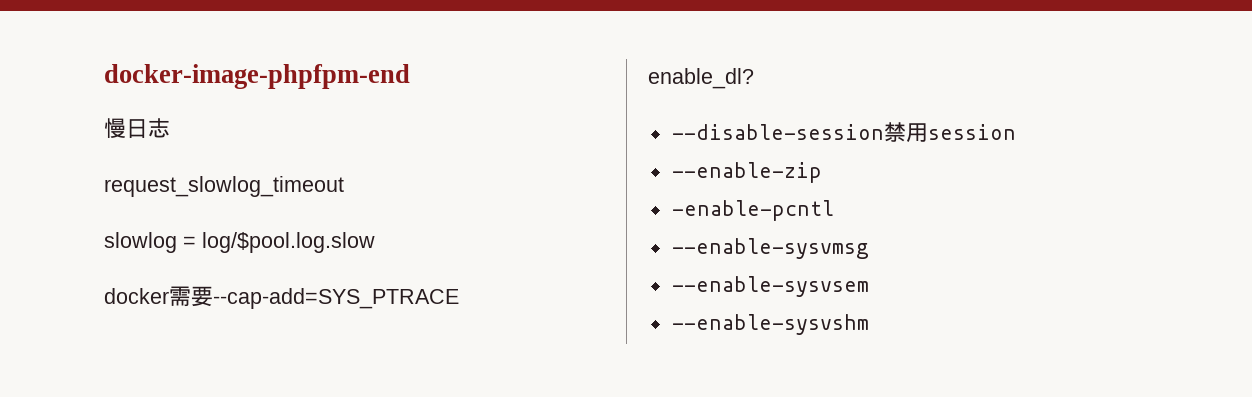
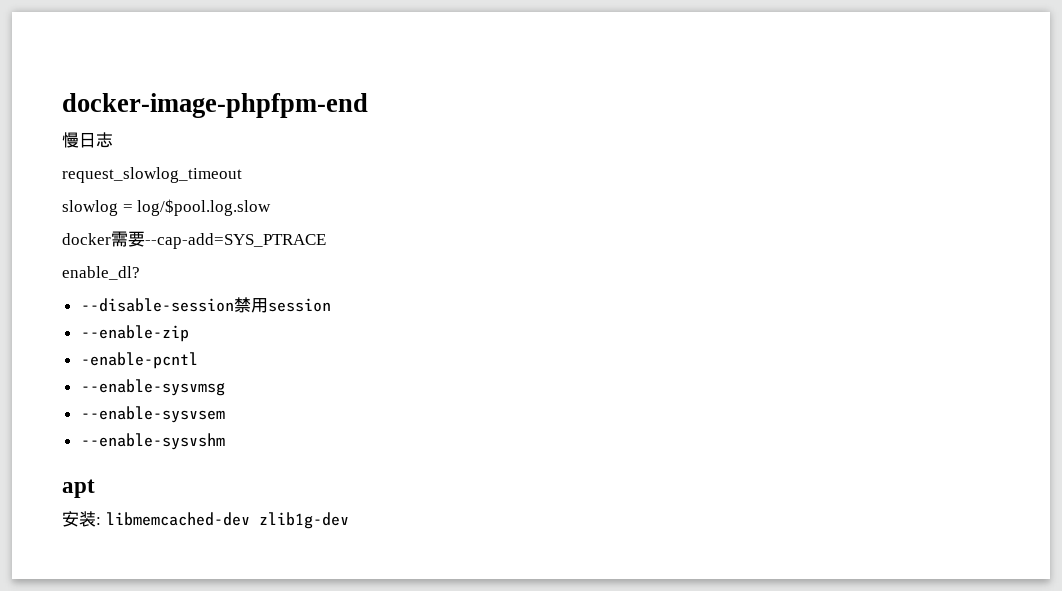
+ apt
+ 安装: libmemcached-dev zlib1g-dev

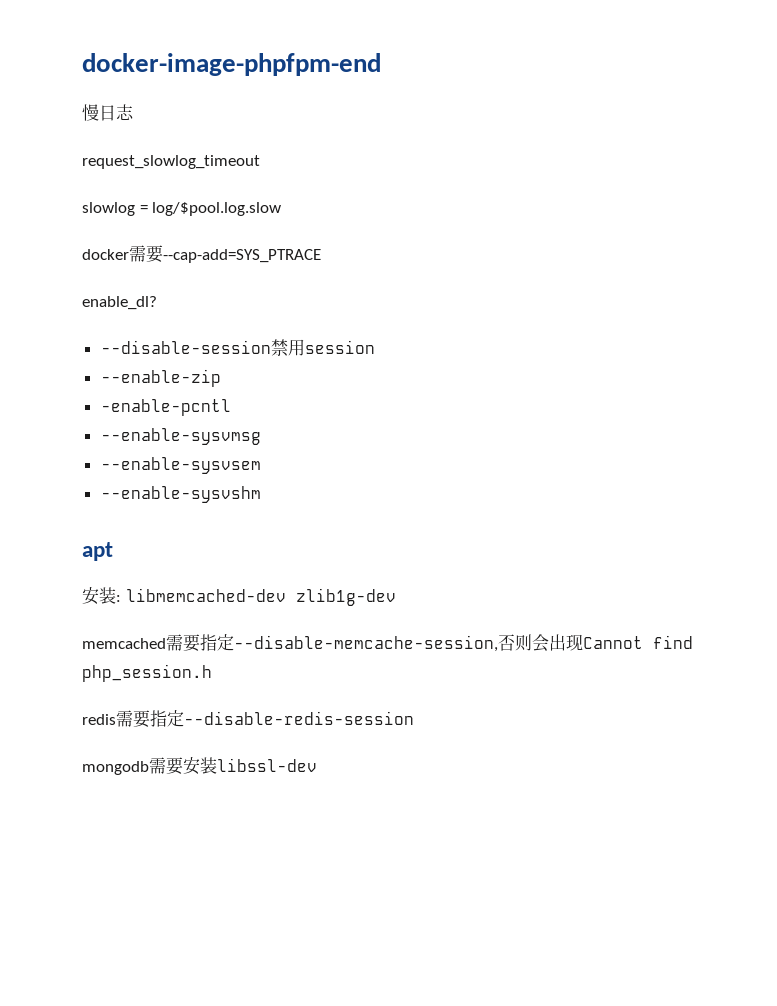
+ memcached需要指定--disable-memcache-session,否则会出现Cannot find php_session.h
+ redis需要指定--disable-redis-session
+ mongodb需要安装libssl-dev

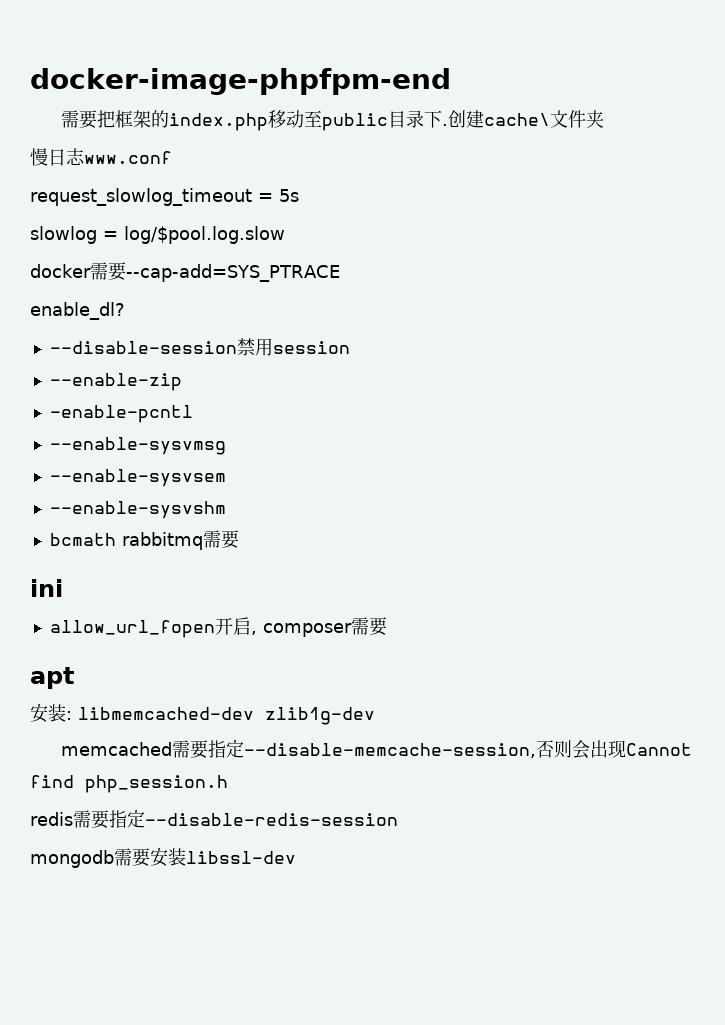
+ 需要把框架的index.php移动至public目录下.创建cache\文件夹
- 慢日志
+ 慢日志www.conf
- request_slowlog_timeout
+ request_slowlog_timeout = 5s
+ bcmath rabbitmq需要
+ ini
+ allow_url_fopen开启, composer需要

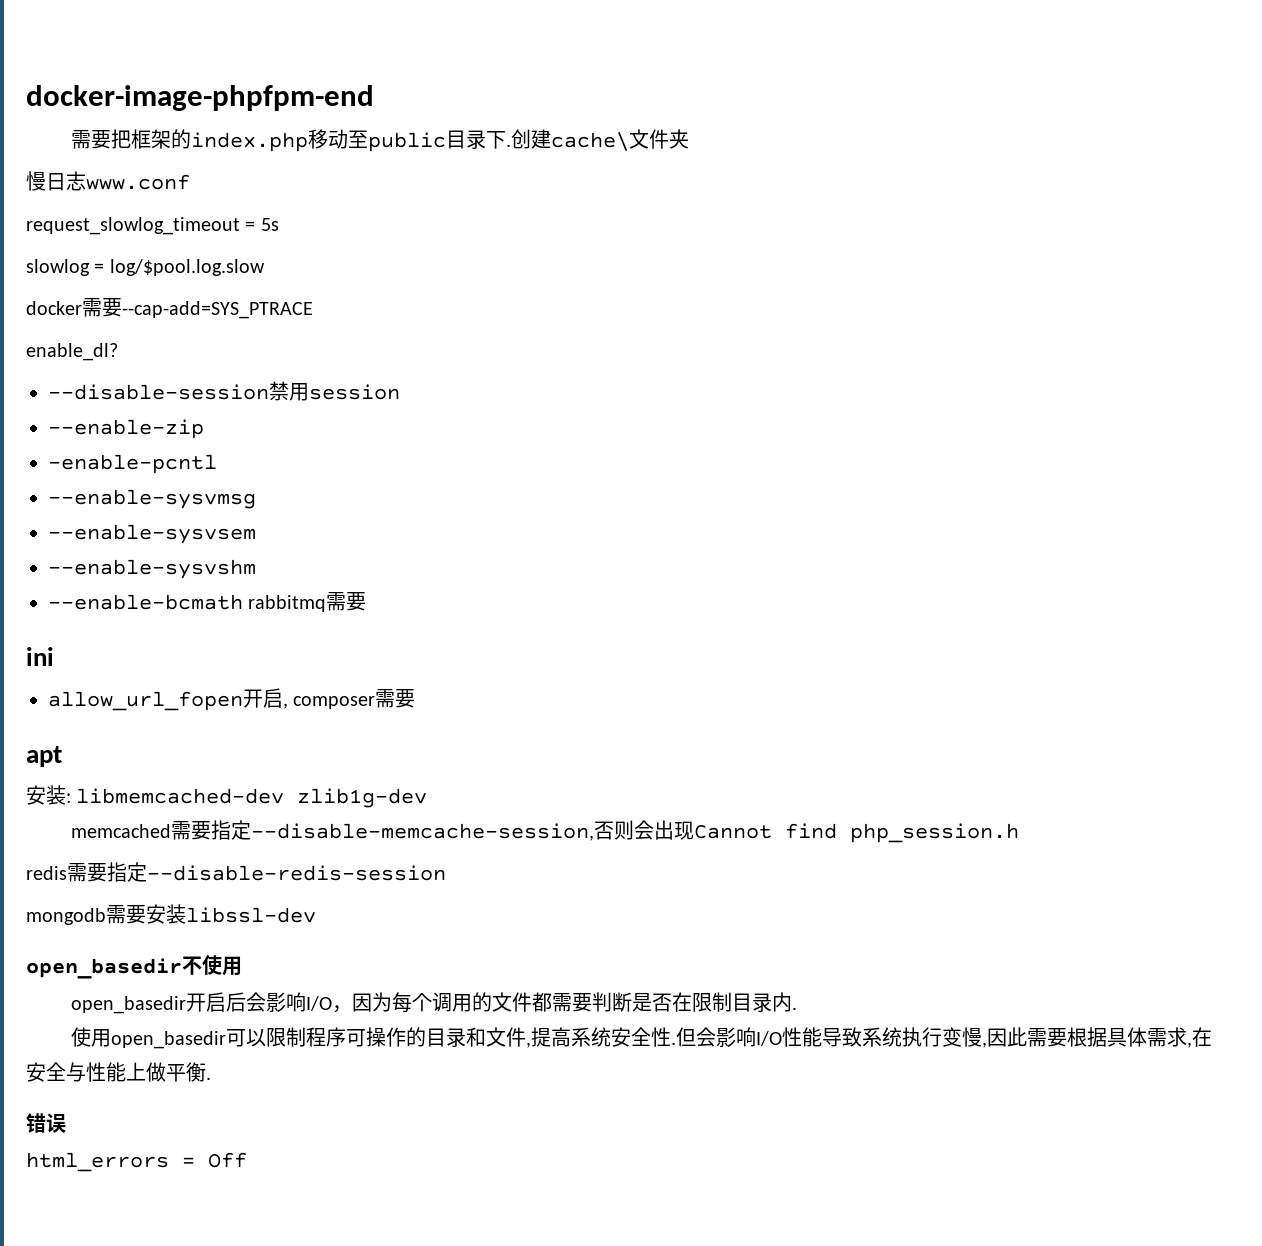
- bcmath rabbitmq需要
+ --enable-bcmath rabbitmq需要
+ open_basedir不使用
+ open_basedir开启后会影响I/O，因为每个调用的文件都需要判断是否在限制目录内.
+ 使用open_basedir可以限制程序可操作的目录和文件,提高系统安全性.但会影响I/O性能导致系统执行变慢,因此需要根据具体需求,在安全与性能上做平衡.
+ 错误
+ html_errors = Off

